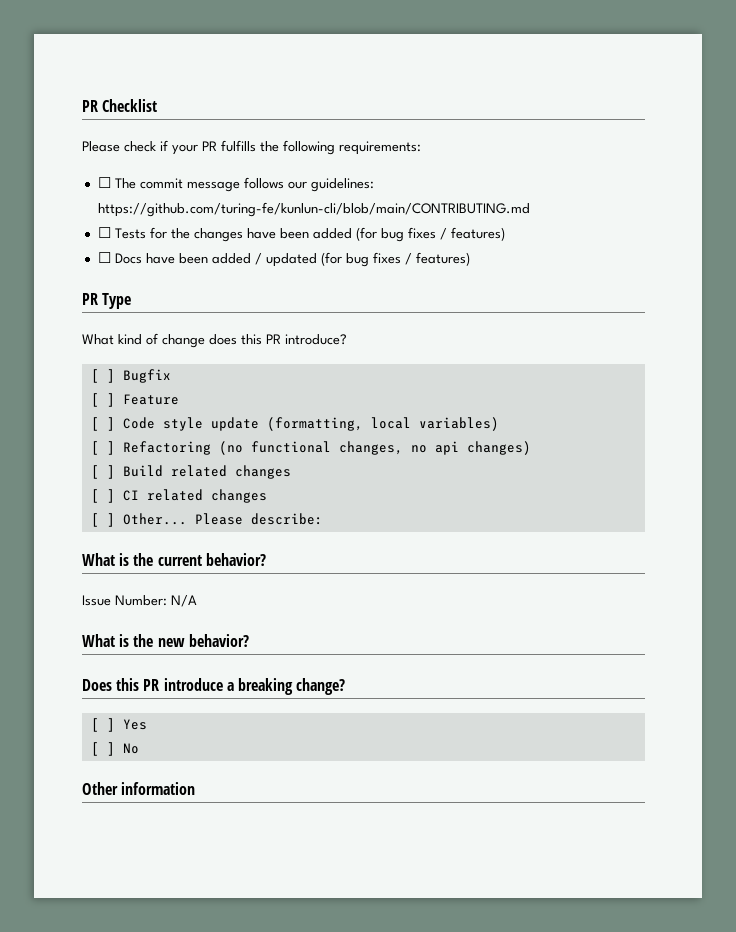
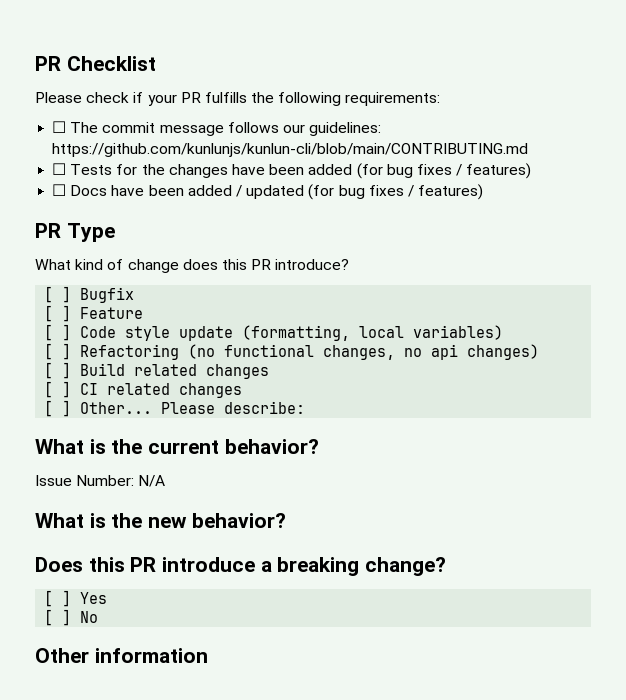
- ☐ The commit message follows our guidelines: https://github.com/turing-fe/kunlun-cli/blob/main/CONTRIBUTING.md
+ ☐ The commit message follows our guidelines: https://github.com/kunlunjs/kunlun-cli/blob/main/CONTRIBUTING.md

